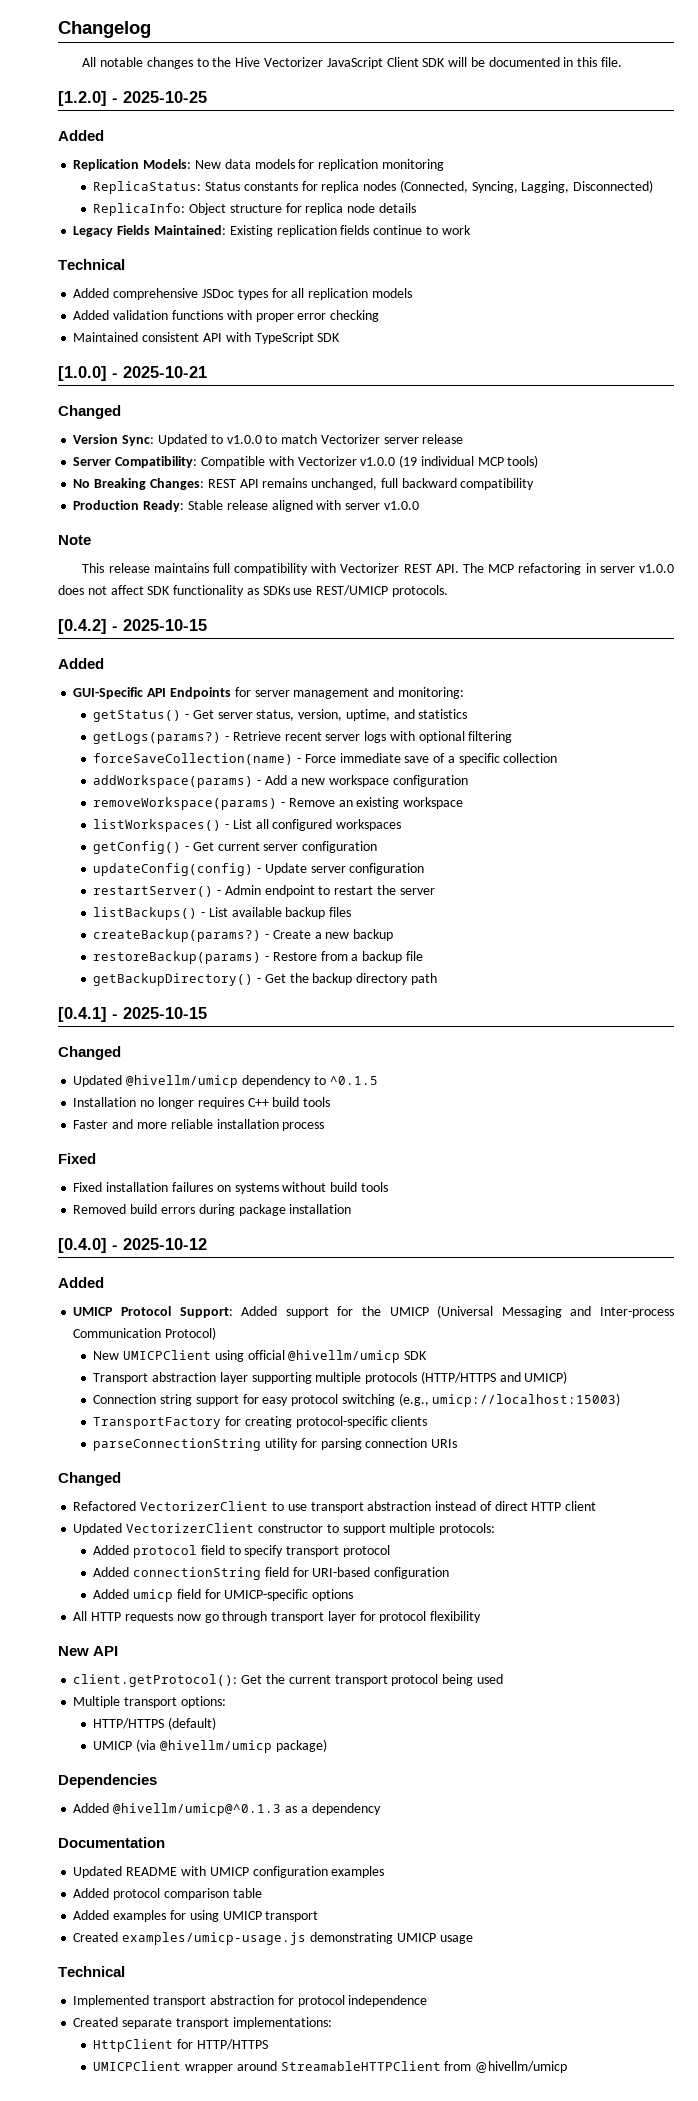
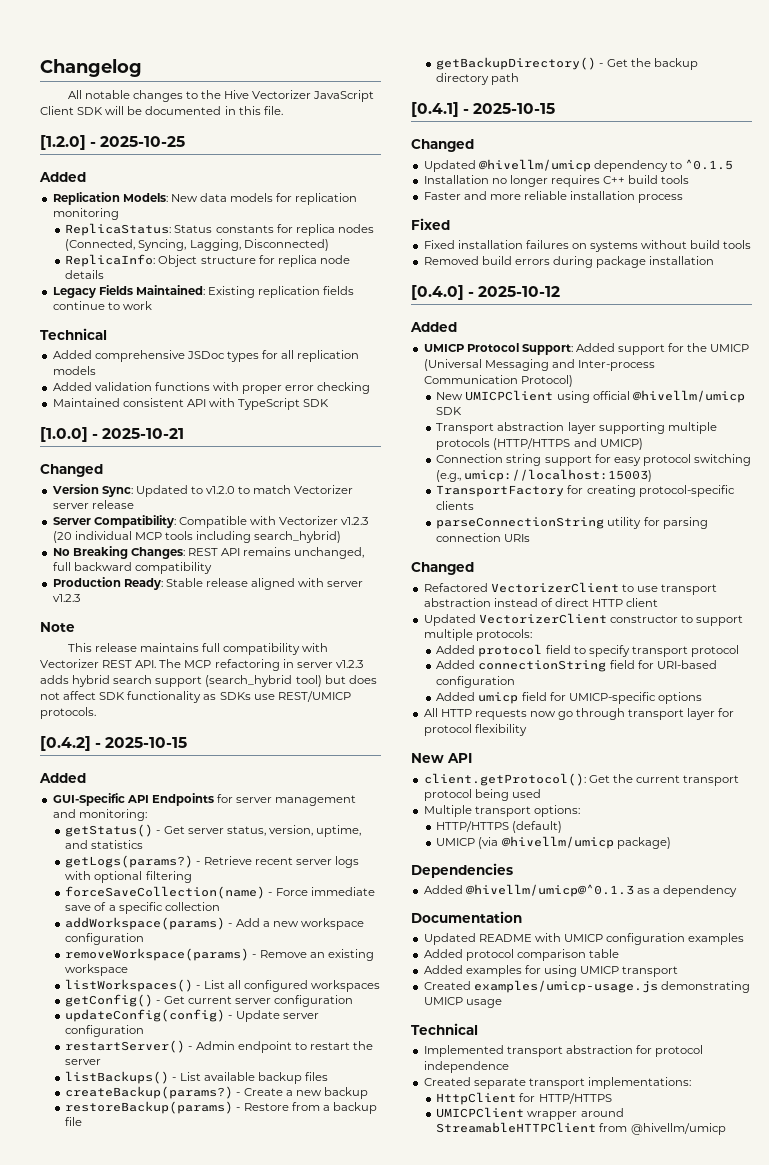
- Version Sync: Updated to v1.0.0 to match Vectorizer server release
+ Version Sync: Updated to v1.2.0 to match Vectorizer server release
- Server Compatibility: Compatible with Vectorizer v1.0.0 (19 individual MCP tools)
+ Server Compatibility: Compatible with Vectorizer v1.2.3 (20 individual MCP tools including search_hybrid)
- Production Ready: Stable release aligned with server v1.0.0
+ Production Ready: Stable release aligned with server v1.2.3
- This release maintains full compatibility with Vectorizer REST API. The MCP refactoring in server v1.0.0 does not affect SDK functionality as SDKs use REST/UMICP protocols.
+ This release maintains full compatibility with Vectorizer REST API. The MCP refactoring in server v1.2.3 adds hybrid search support (search_hybrid tool) but does not affect SDK functionality as SDKs use REST/UMICP protocols.

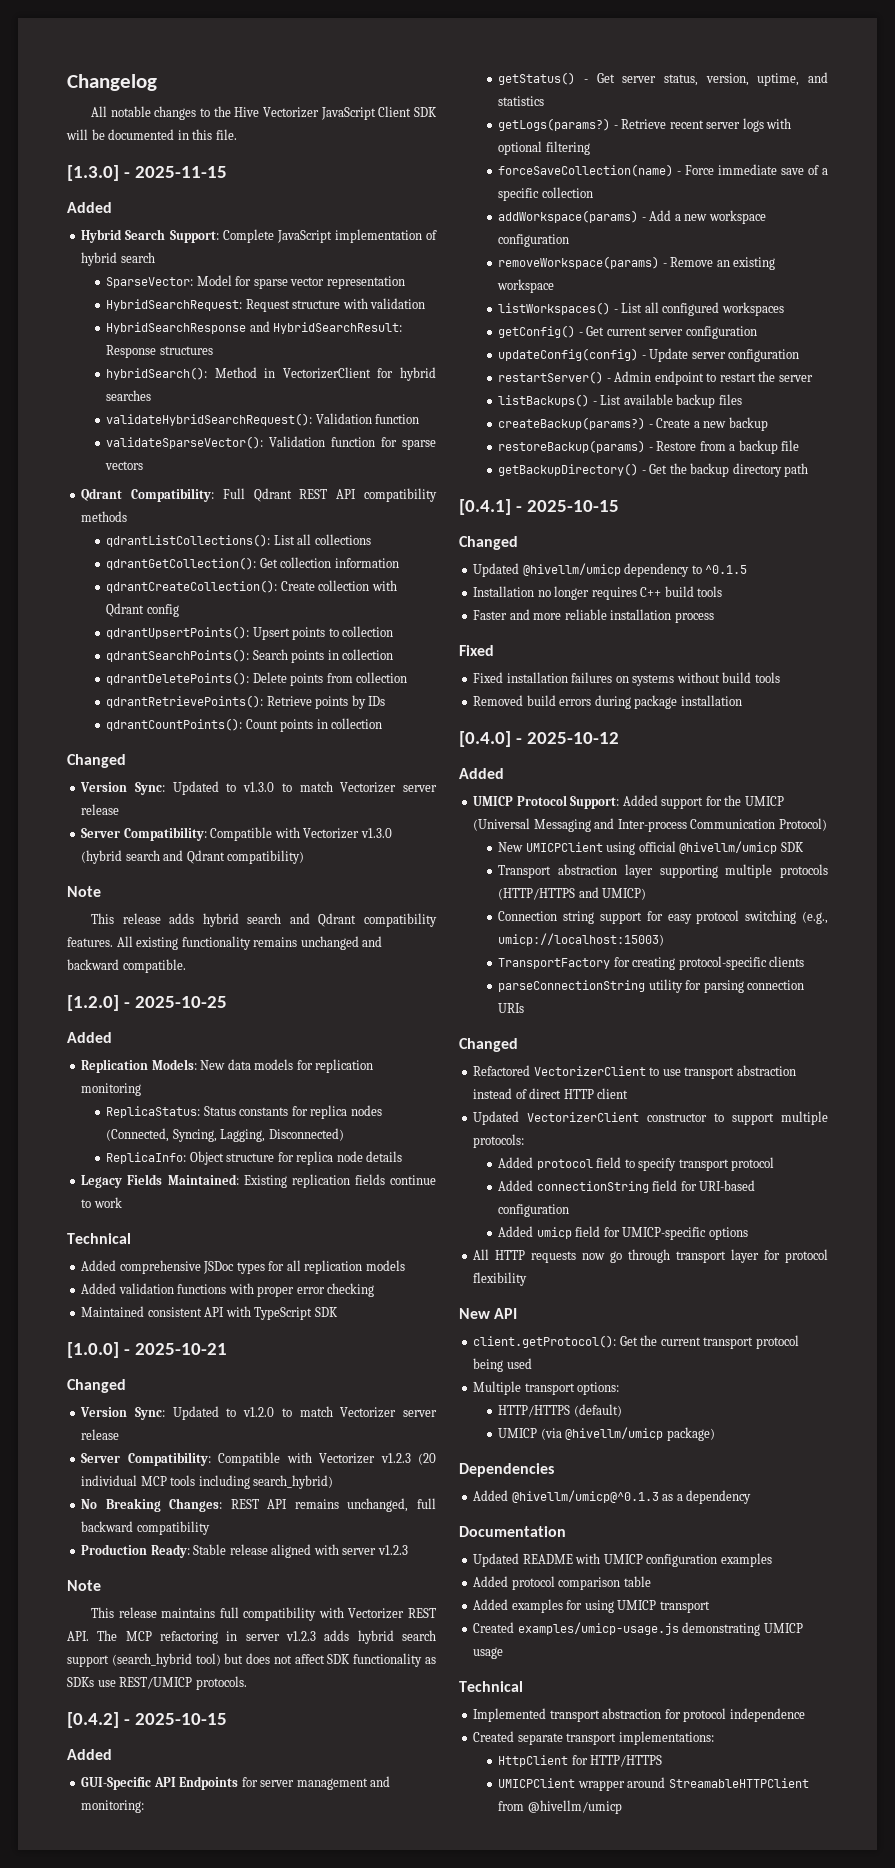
+ [1.3.0] - 2025-11-15
+ Added
+ Hybrid Search Support: Complete JavaScript implementation of hybrid search
+ SparseVector: Model for sparse vector representation
+ HybridSearchRequest: Request structure with validation
+ HybridSearchResponse and HybridSearchResult: Response structures
+ hybridSearch(): Method in VectorizerClient for hybrid searches
+ validateHybridSearchRequest(): Validation function
+ validateSparseVector(): Validation function for sparse vectors
+ Qdrant Compatibility: Full Qdrant REST API compatibility methods
+ qdrantListCollections(): List all collections
+ qdrantGetCollection(): Get collection information
+ qdrantCreateCollection(): Create collection with Qdrant config
+ qdrantUpsertPoints(): Upsert points to collection
+ qdrantSearchPoints(): Search points in collection
+ qdrantDeletePoints(): Delete points from collection
+ qdrantRetrievePoints(): Retrieve points by IDs
+ qdrantCountPoints(): Count points in collection
+ Changed
+ Version Sync: Updated to v1.3.0 to match Vectorizer server release
+ Server Compatibility: Compatible with Vectorizer v1.3.0 (hybrid search and Qdrant compatibility)
+ Note
+ This release adds hybrid search and Qdrant compatibility features. All existing functionality remains unchanged and backward compatible.

